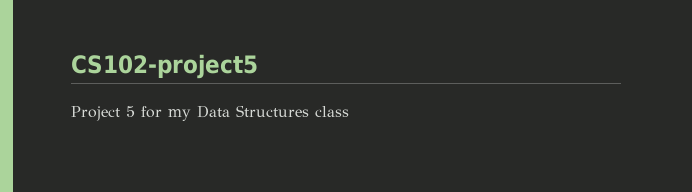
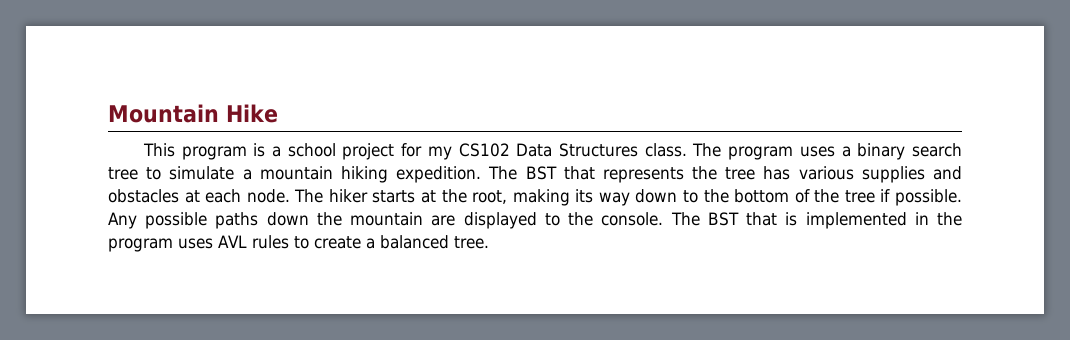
- CS102-project5
- Project 5 for my Data Structures class
+ Mountain Hike
+ This program is a school project for my CS102 Data Structures class. The program uses a binary search tree to simulate a mountain hiking expedition. The BST that represents the tree has various supplies and obstacles at each node. The hiker starts at the root, making its way down to the bottom of the tree if possible. Any possible paths down the mountain are displayed to the console. The BST that is implemented in the program uses AVL rules to create a balanced tree.

